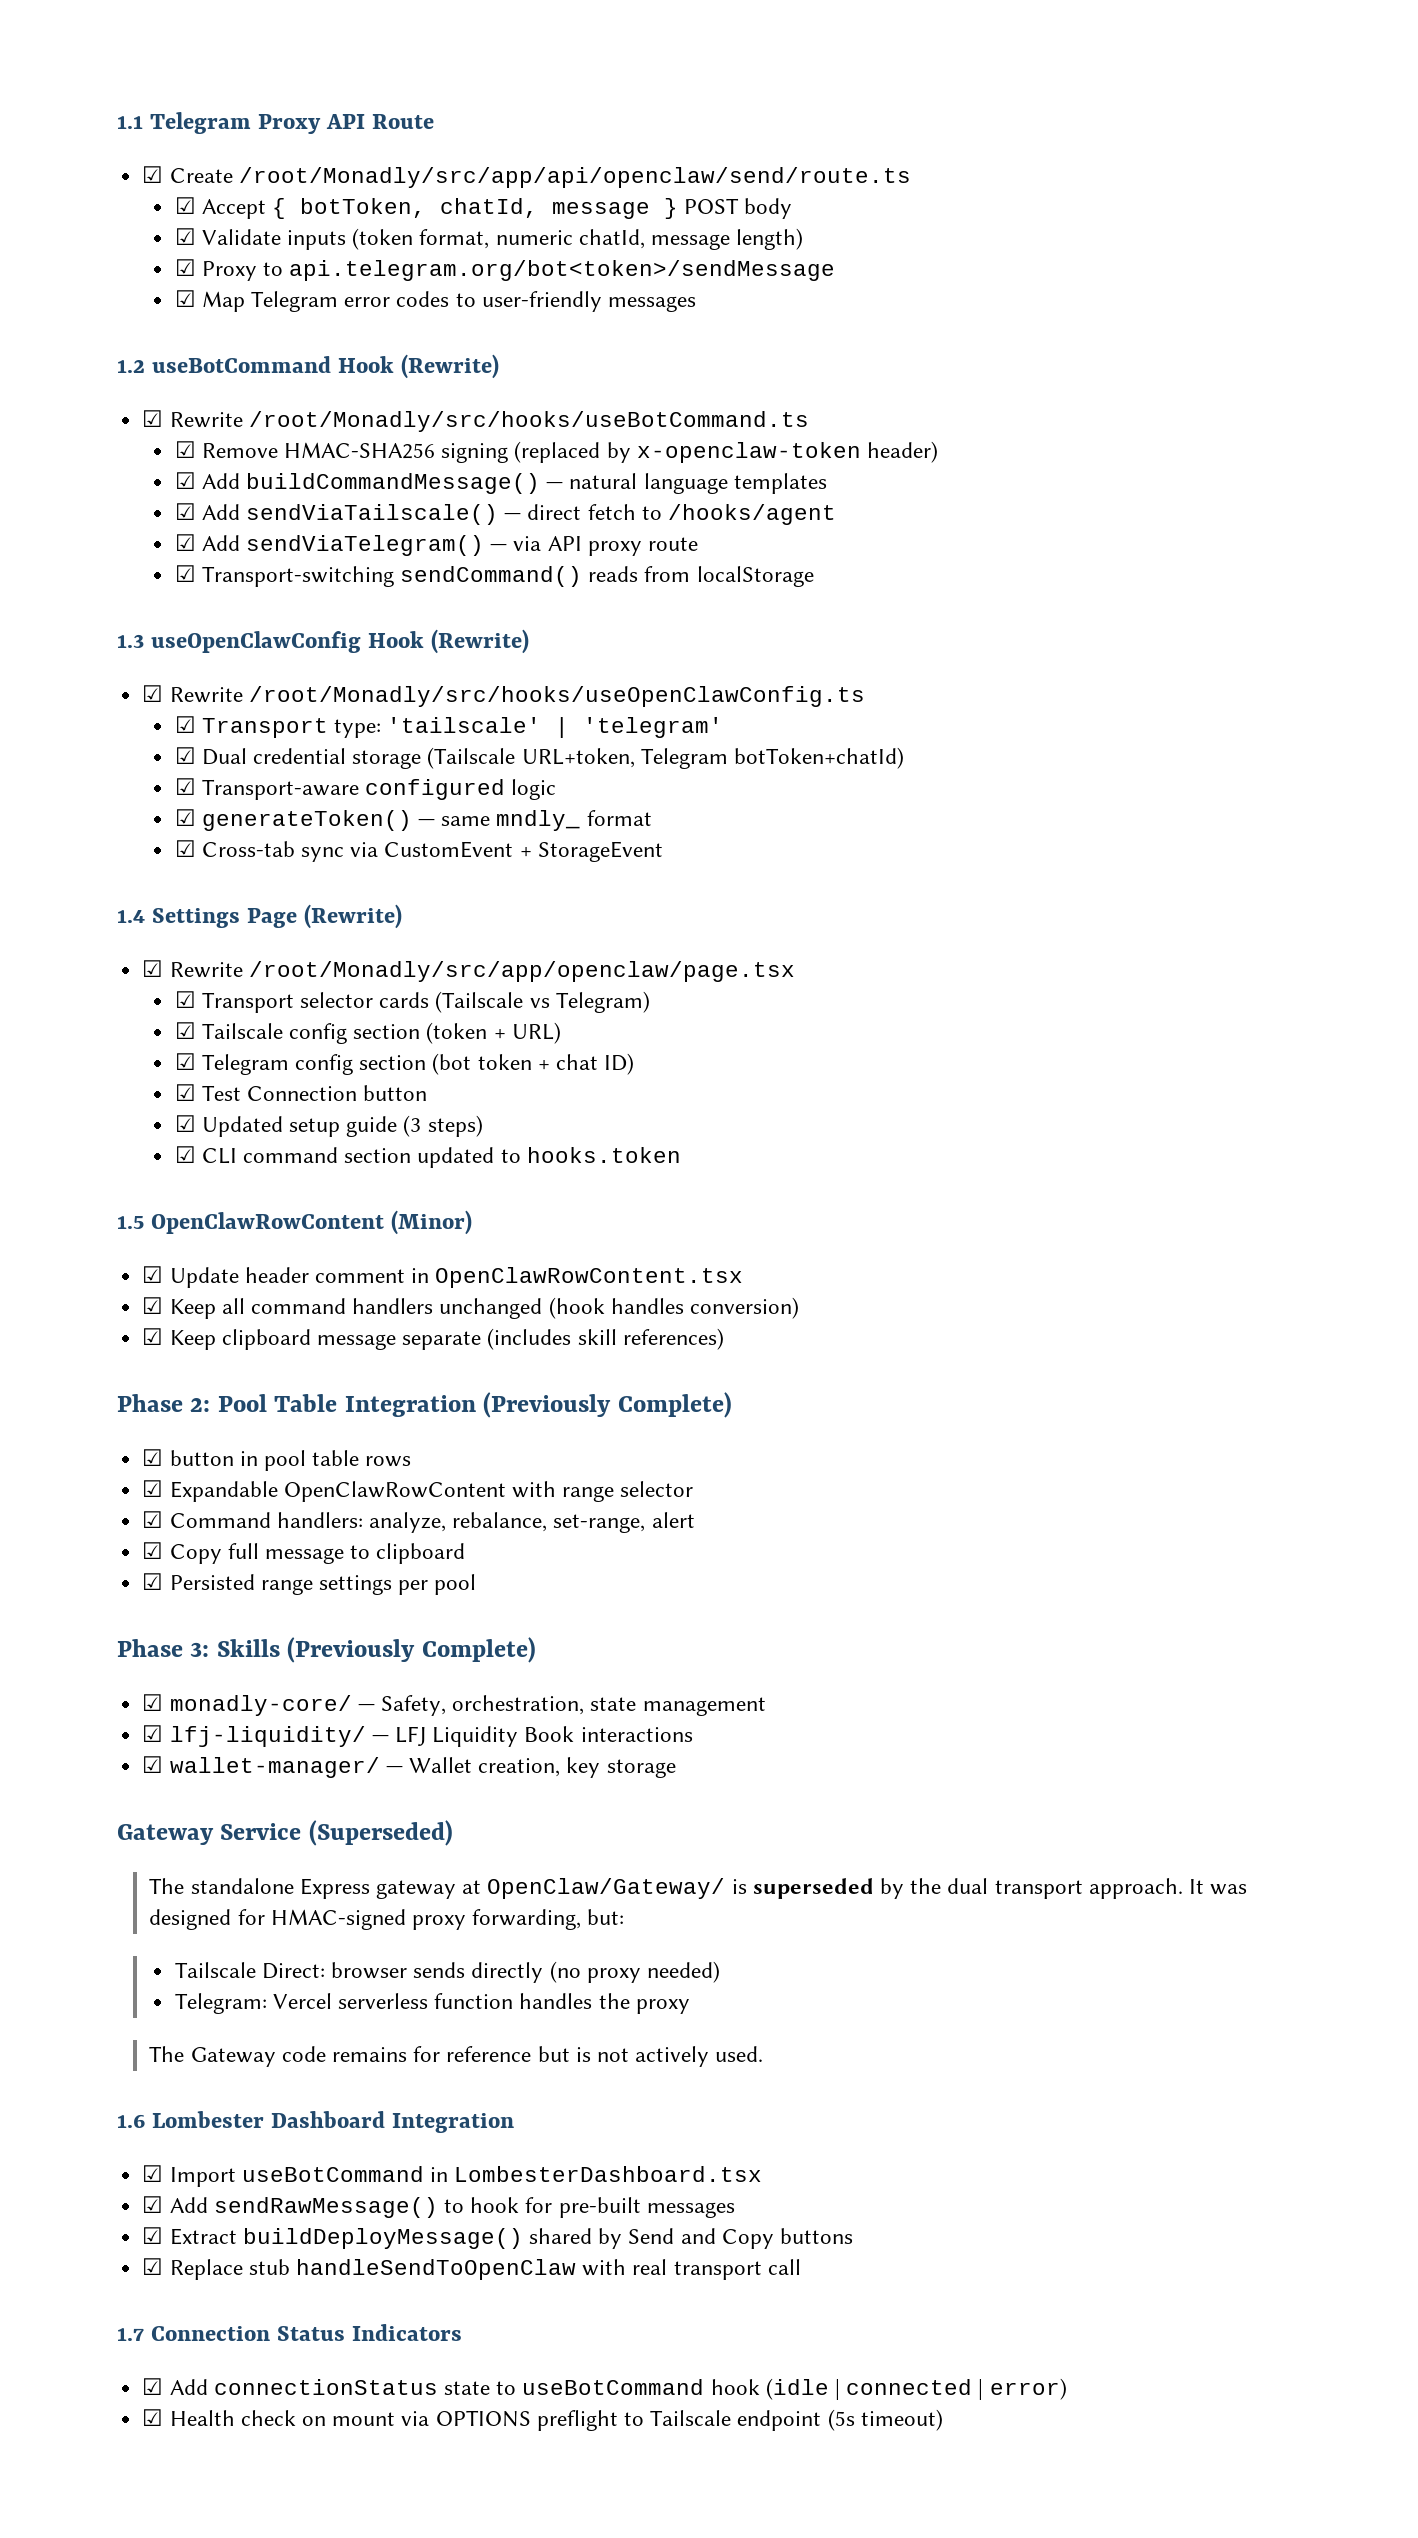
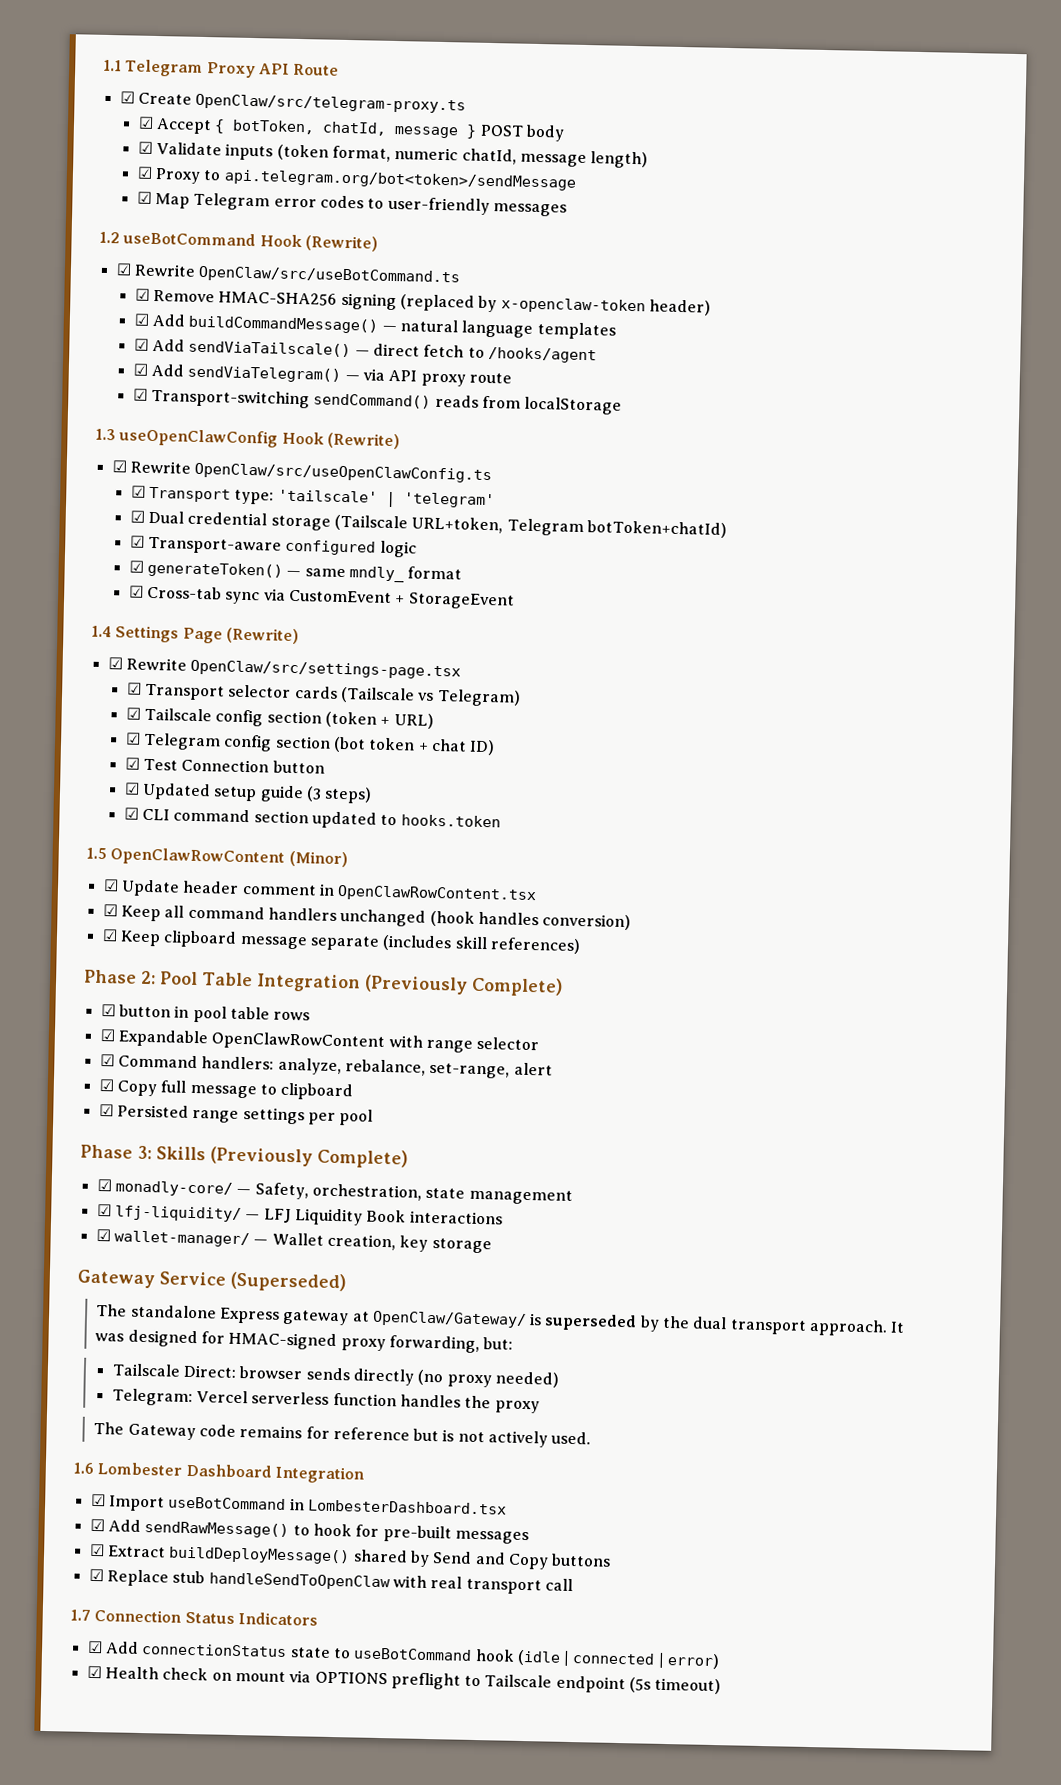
- ☑ Create /root/Monadly/src/app/api/openclaw/send/route.ts
+ ☑ Create OpenClaw/src/telegram-proxy.ts
- ☑ Rewrite /root/Monadly/src/hooks/useBotCommand.ts
+ ☑ Rewrite OpenClaw/src/useBotCommand.ts
- ☑ Rewrite /root/Monadly/src/hooks/useOpenClawConfig.ts
+ ☑ Rewrite OpenClaw/src/useOpenClawConfig.ts
- ☑ Rewrite /root/Monadly/src/app/openclaw/page.tsx
+ ☑ Rewrite OpenClaw/src/settings-page.tsx

